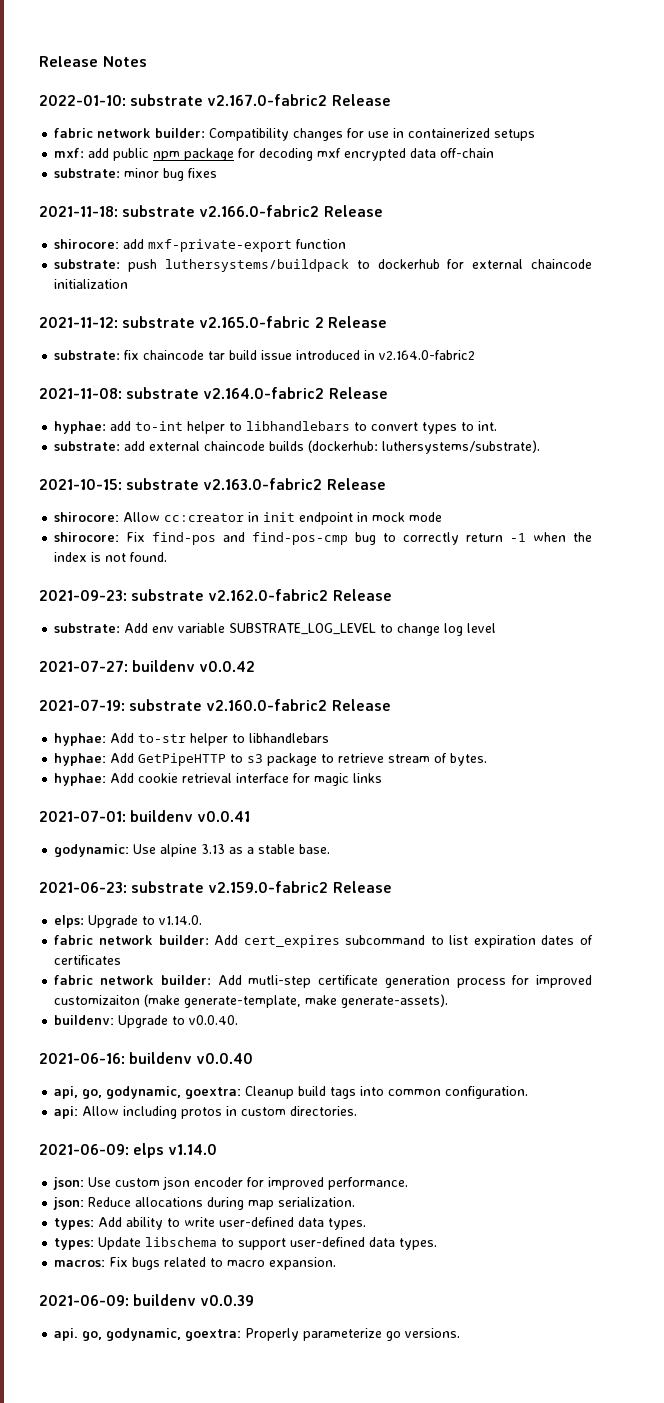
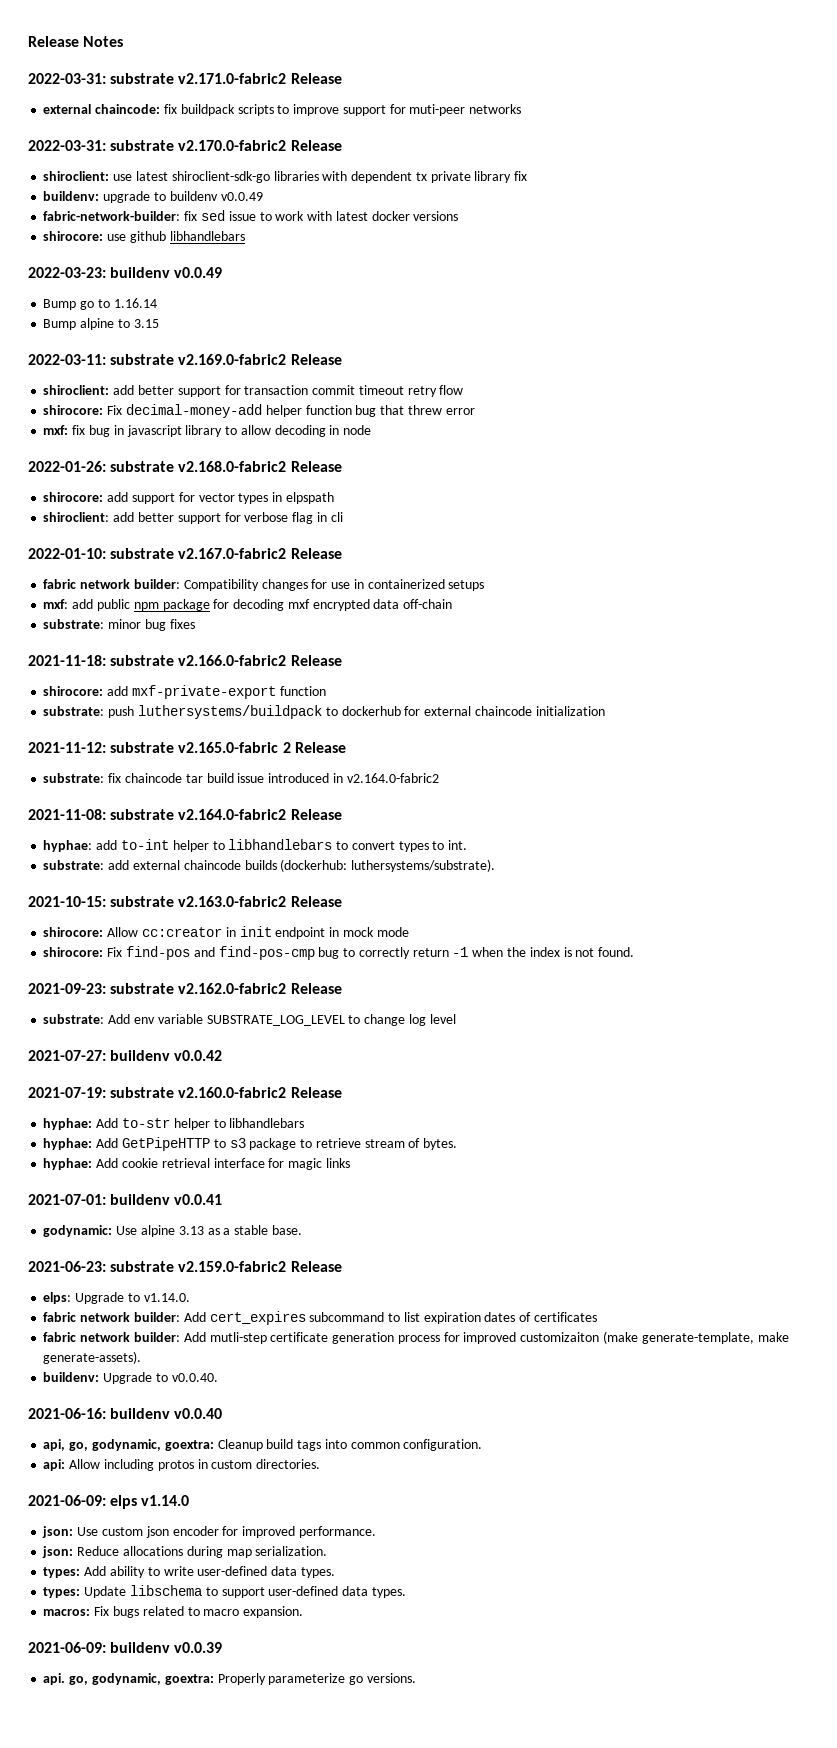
+ 2022-03-31: substrate v2.171.0-fabric2 Release
+ external chaincode: fix buildpack scripts to improve support for muti-peer networks
+ 2022-03-31: substrate v2.170.0-fabric2 Release
+ shiroclient: use latest shiroclient-sdk-go libraries with dependent tx private library fix
+ buildenv: upgrade to buildenv v0.0.49
+ fabric-network-builder: fix sed issue to work with latest docker versions
+ shirocore: use github libhandlebars
+ 2022-03-23: buildenv v0.0.49
+ Bump go to 1.16.14
+ Bump alpine to 3.15
+ 2022-03-11: substrate v2.169.0-fabric2 Release
+ shiroclient: add better support for transaction commit timeout retry flow
+ shirocore: Fix decimal-money-add helper function bug that threw error
+ mxf: fix bug in javascript library to allow decoding in node
+ 2022-01-26: substrate v2.168.0-fabric2 Release
+ shirocore: add support for vector types in elpspath
+ shiroclient: add better support for verbose flag in cli

